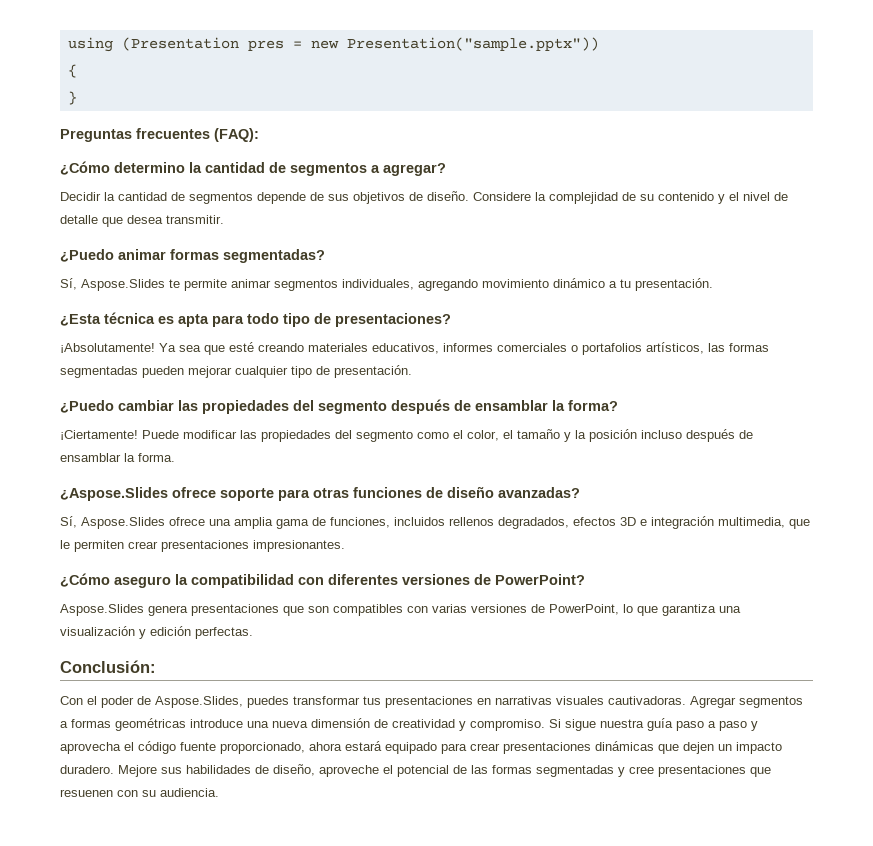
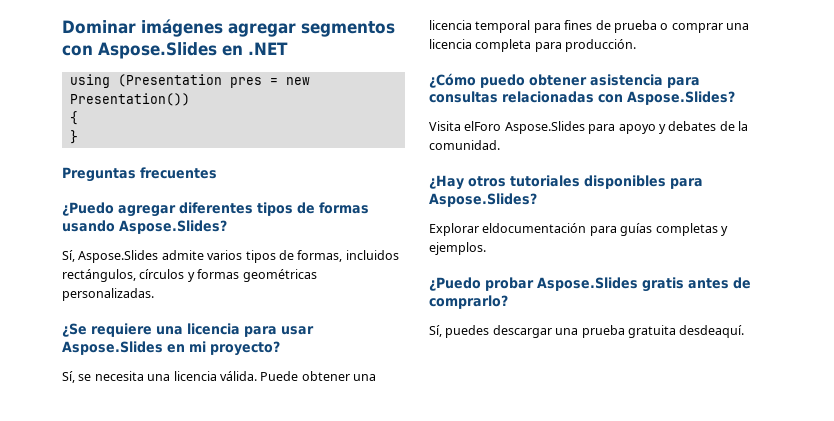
+ Dominar imágenes agregar segmentos con Aspose.Slides en .NET
- using (Presentation pres = new Presentation("sample.pptx"))
+ using (Presentation pres = new Presentation())
- Preguntas frecuentes (FAQ):
- ¿Cómo determino la cantidad de segmentos a agregar?
- Decidir la cantidad de segmentos depende de sus objetivos de diseño. Considere la complejidad de su contenido y el nivel de detalle que desea transmitir.
- ¿Puedo animar formas segmentadas?
- Sí, Aspose.Slides te permite animar segmentos individuales, agregando movimiento dinámico a tu presentación.
- ¿Esta técnica es apta para todo tipo de presentaciones?
- ¡Absolutamente! Ya sea que esté creando materiales educativos, informes comerciales o portafolios artísticos, las formas segmentadas pueden mejorar cualquier tipo de presentación.
- ¿Puedo cambiar las propiedades del segmento después de ensamblar la forma?
- ¡Ciertamente! Puede modificar las propiedades del segmento como el color, el tamaño y la posición incluso después de ensamblar la forma.
- ¿Aspose.Slides ofrece soporte para otras funciones de diseño avanzadas?
- Sí, Aspose.Slides ofrece una amplia gama de funciones, incluidos rellenos degradados, efectos 3D e integración multimedia, que le permiten crear presentaciones impresionantes.
- ¿Cómo aseguro la compatibilidad con diferentes versiones de PowerPoint?
- Aspose.Slides genera presentaciones que son compatibles con varias versiones de PowerPoint, lo que garantiza una visualización y edición perfectas.
- Conclusión:
- Con el poder de Aspose.Slides, puedes transformar tus presentaciones en narrativas visuales cautivadoras. Agregar segmentos a formas geométricas introduce una nueva dimensión de creatividad y compromiso. Si sigue nuestra guía paso a paso y aprovecha el código fuente proporcionado, ahora estará equipado para crear presentaciones dinámicas que dejen un impacto duradero. Mejore sus habilidades de diseño, aproveche el potencial de las formas segmentadas y cree presentaciones que resuenen con su audiencia.
+ Preguntas frecuentes
+ ¿Puedo agregar diferentes tipos de formas usando Aspose.Slides?
+ Sí, Aspose.Slides admite varios tipos de formas, incluidos rectángulos, círculos y formas geométricas personalizadas.
+ ¿Se requiere una licencia para usar Aspose.Slides en mi proyecto?
+ Sí, se necesita una licencia válida. Puede obtener una licencia temporal para fines de prueba o comprar una licencia completa para producción.
+ ¿Cómo puedo obtener asistencia para consultas relacionadas con Aspose.Slides?
+ Visita elForo Aspose.Slides para apoyo y debates de la comunidad.
+ ¿Hay otros tutoriales disponibles para Aspose.Slides?
+ Explorar eldocumentación para guías completas y ejemplos.
+ ¿Puedo probar Aspose.Slides gratis antes de comprarlo?
+ Sí, puedes descargar una prueba gratuita desdeaquí.

